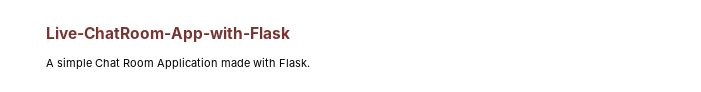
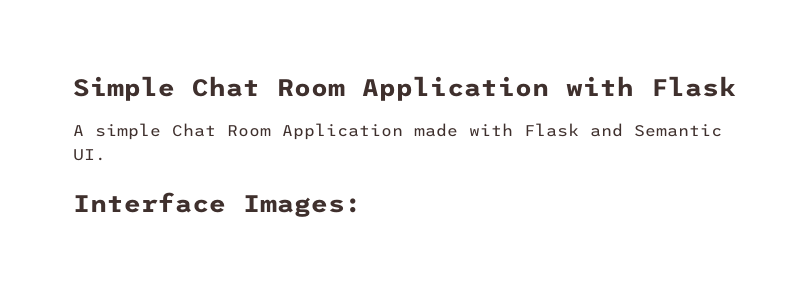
- Live-ChatRoom-App-with-Flask
+ Simple Chat Room Application with Flask
- A simple Chat Room Application made with Flask.
+ A simple Chat Room Application made with Flask and Semantic UI.
+ Interface Images:

